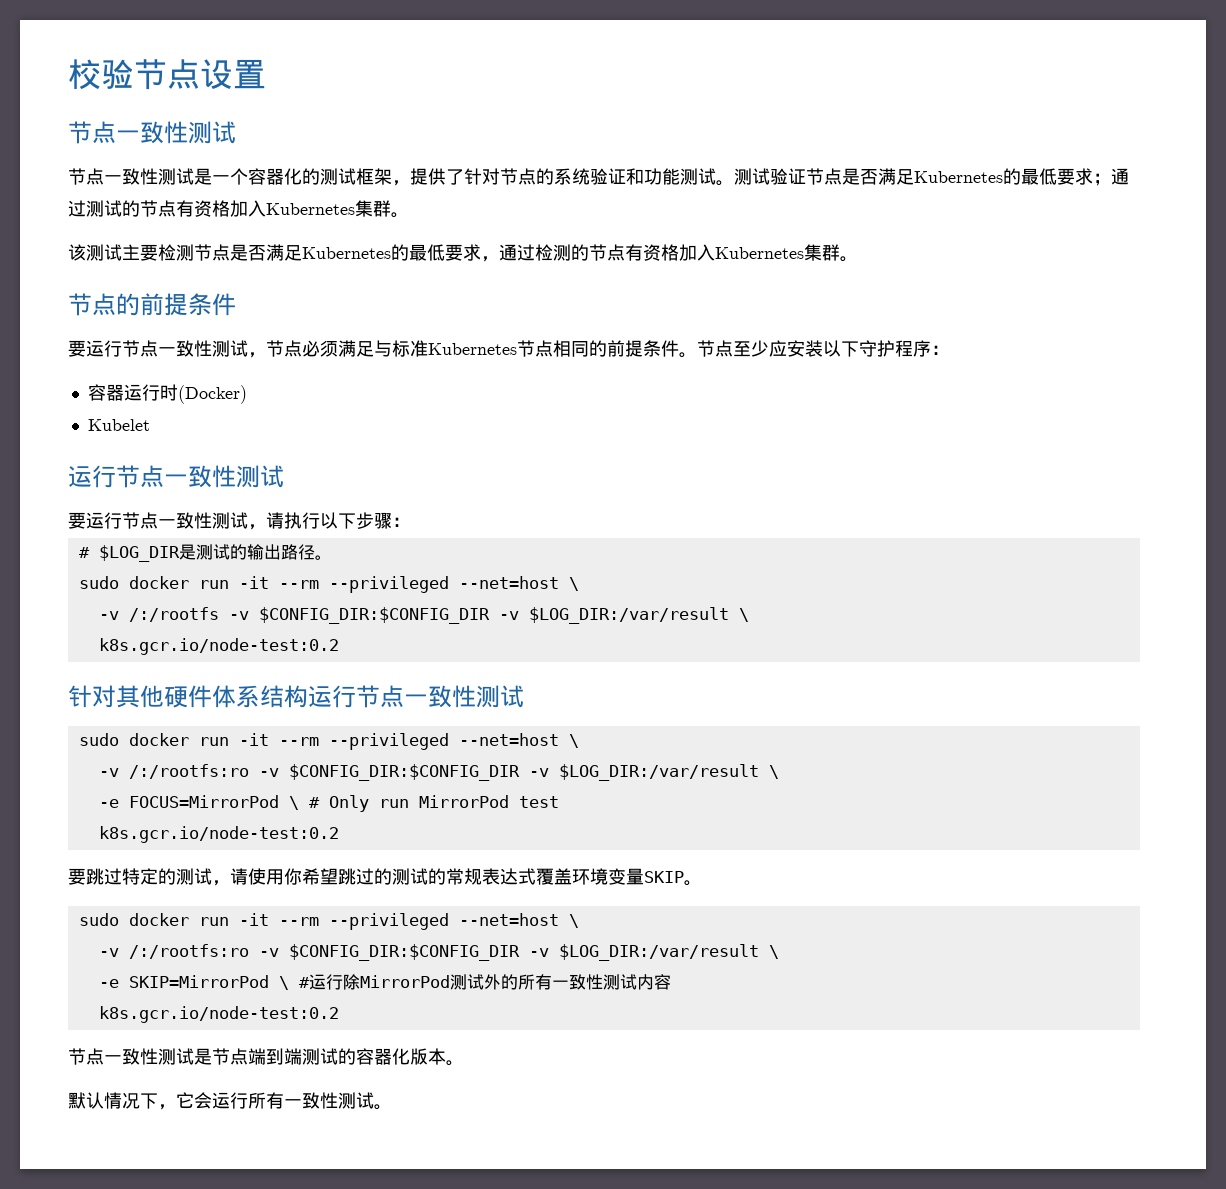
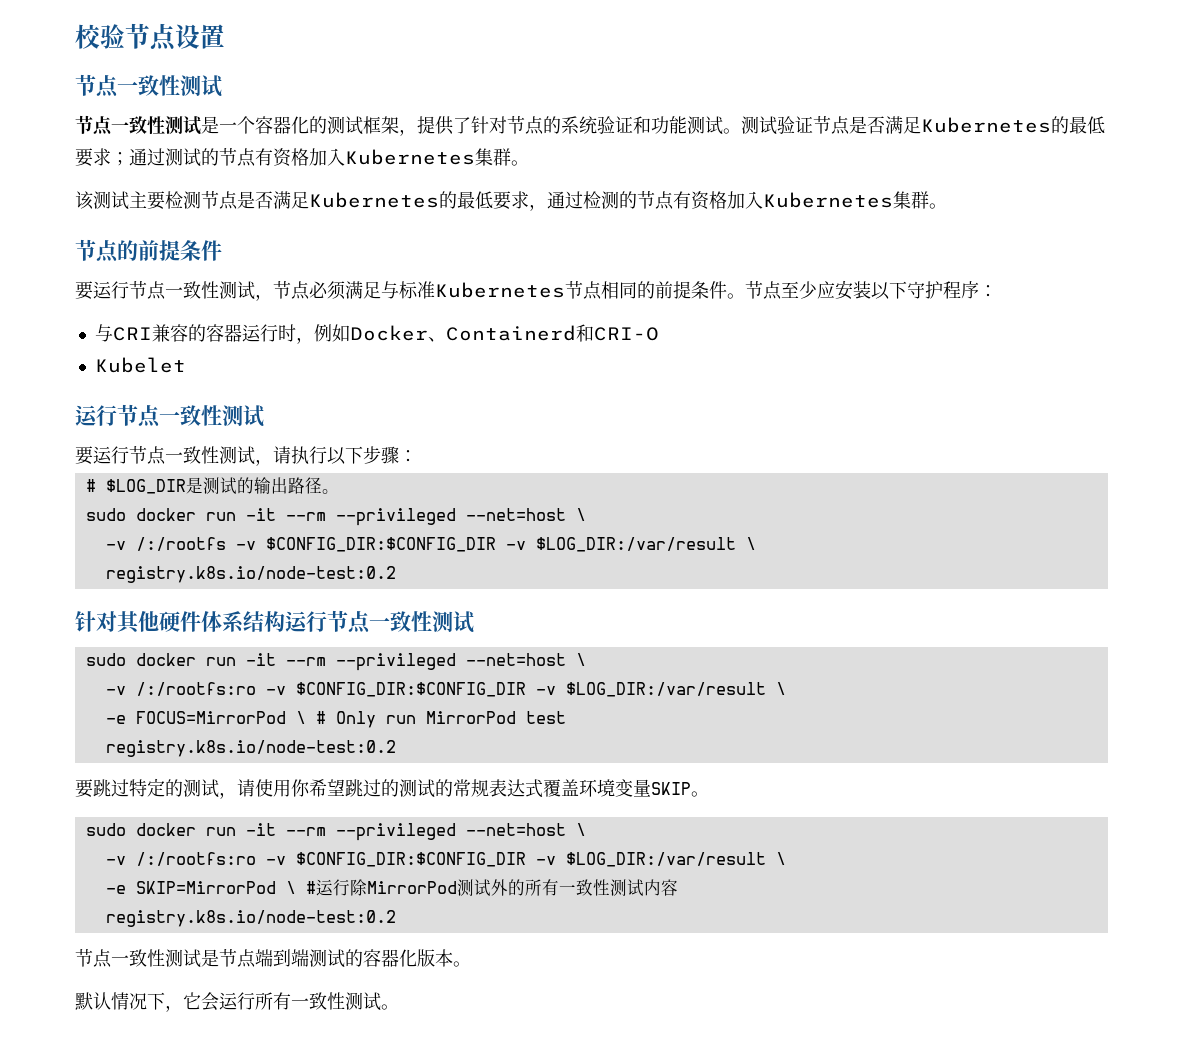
- 容器运行时(Docker)
+ 与CRI兼容的容器运行时，例如Docker、Containerd和CRI-O
  -v /:/rootfs -v $CONFIG_DIR:$CONFIG_DIR -v $LOG_DIR:/var/result \
- k8s.gcr.io/node-test:0.2
+ registry.k8s.io/node-test:0.2
  -e FOCUS=MirrorPod \ # Only run MirrorPod test
- k8s.gcr.io/node-test:0.2
+ registry.k8s.io/node-test:0.2
  -e SKIP=MirrorPod \ #运行除MirrorPod测试外的所有一致性测试内容
- k8s.gcr.io/node-test:0.2
+ registry.k8s.io/node-test:0.2

